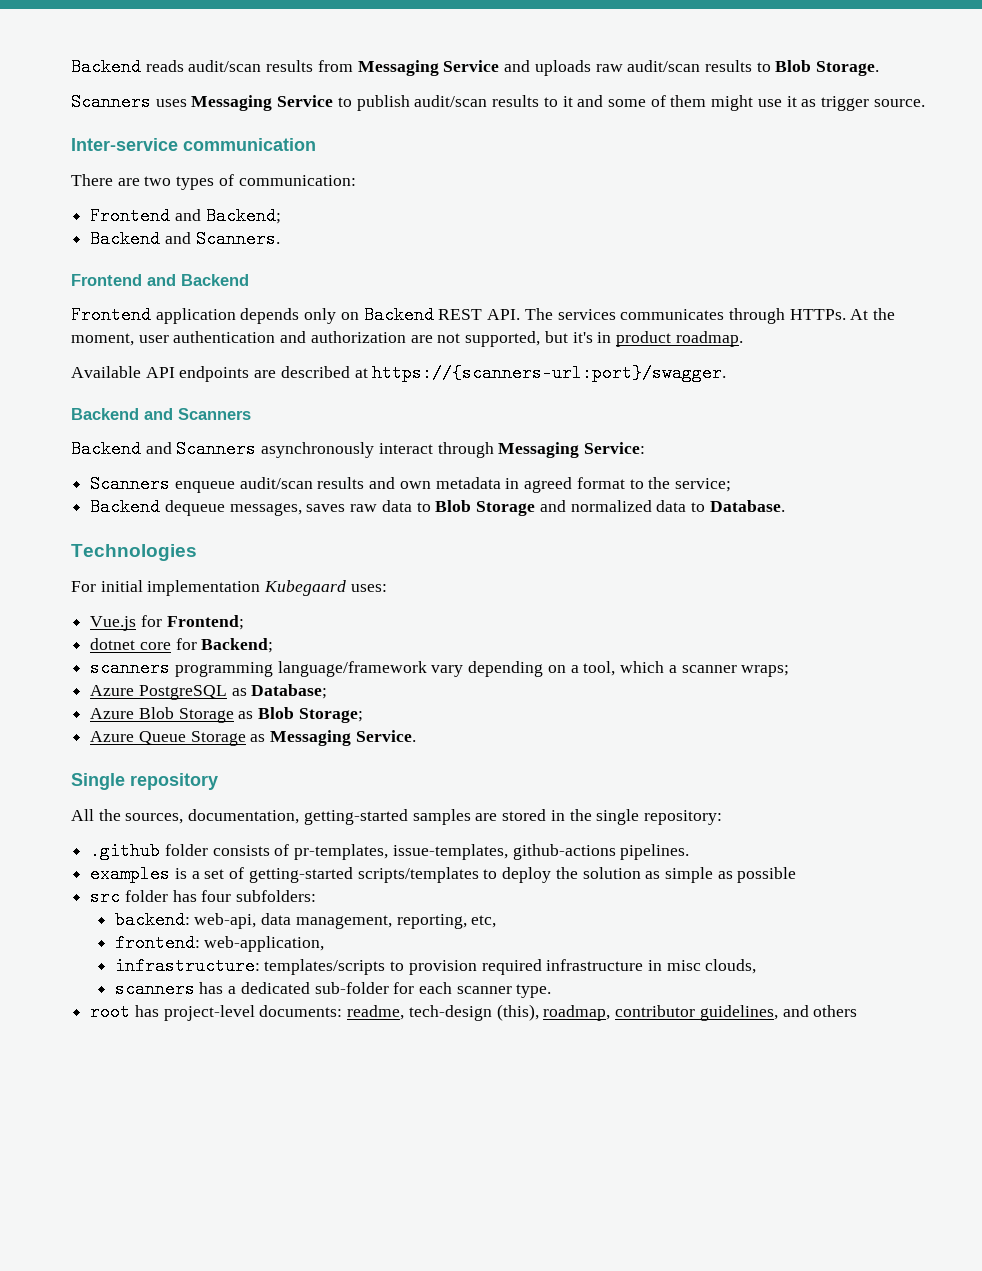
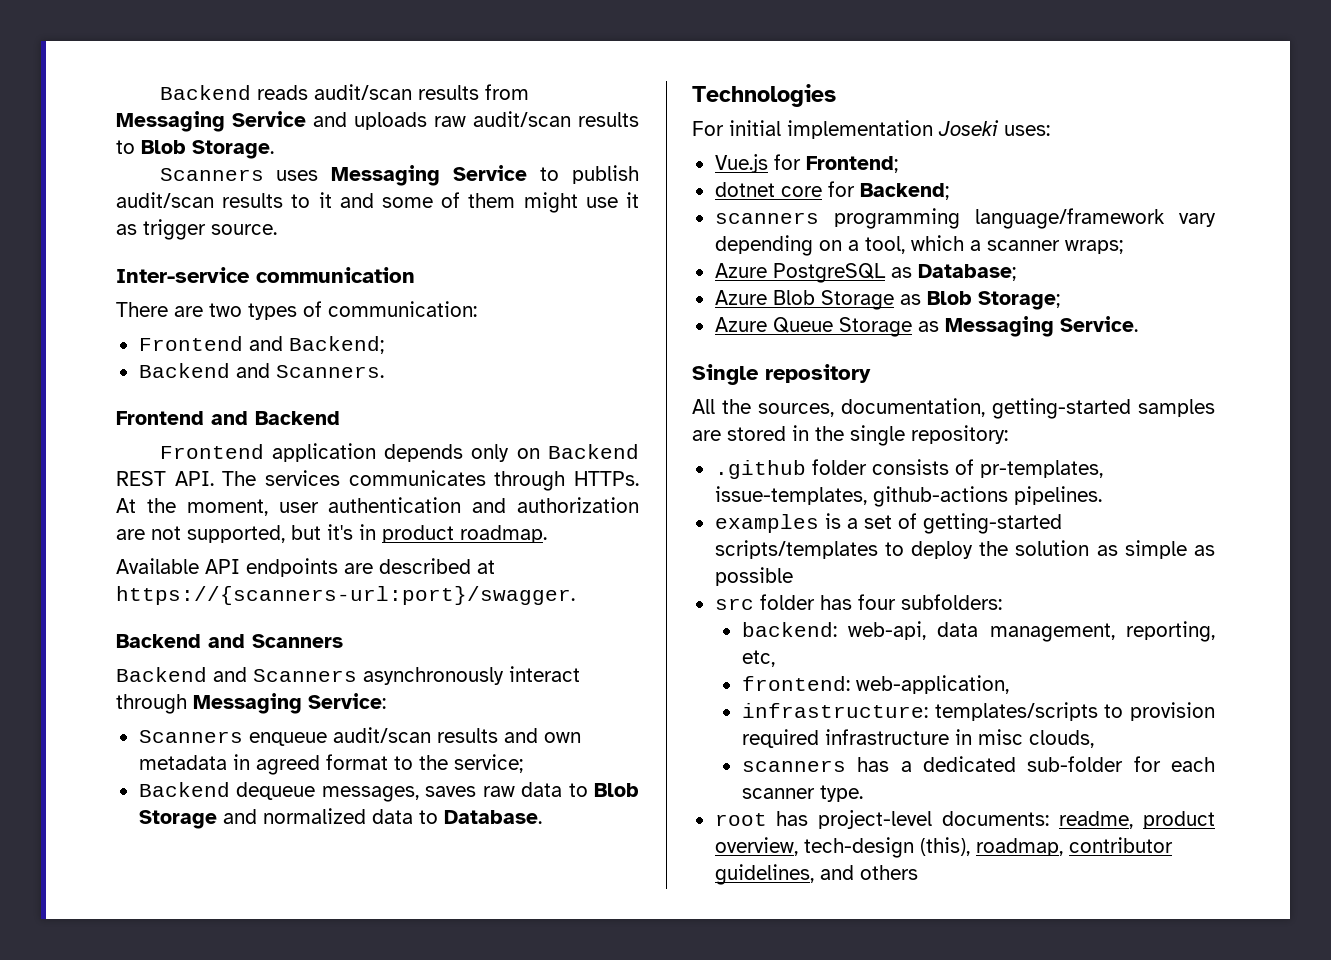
- For initial implementation Kubegaard uses:
+ For initial implementation Joseki uses:
- root has project-level documents: readme, tech-design (this), roadmap, contributor guidelines, and others
+ root has project-level documents: readme, product overview, tech-design (this), roadmap, contributor guidelines, and others

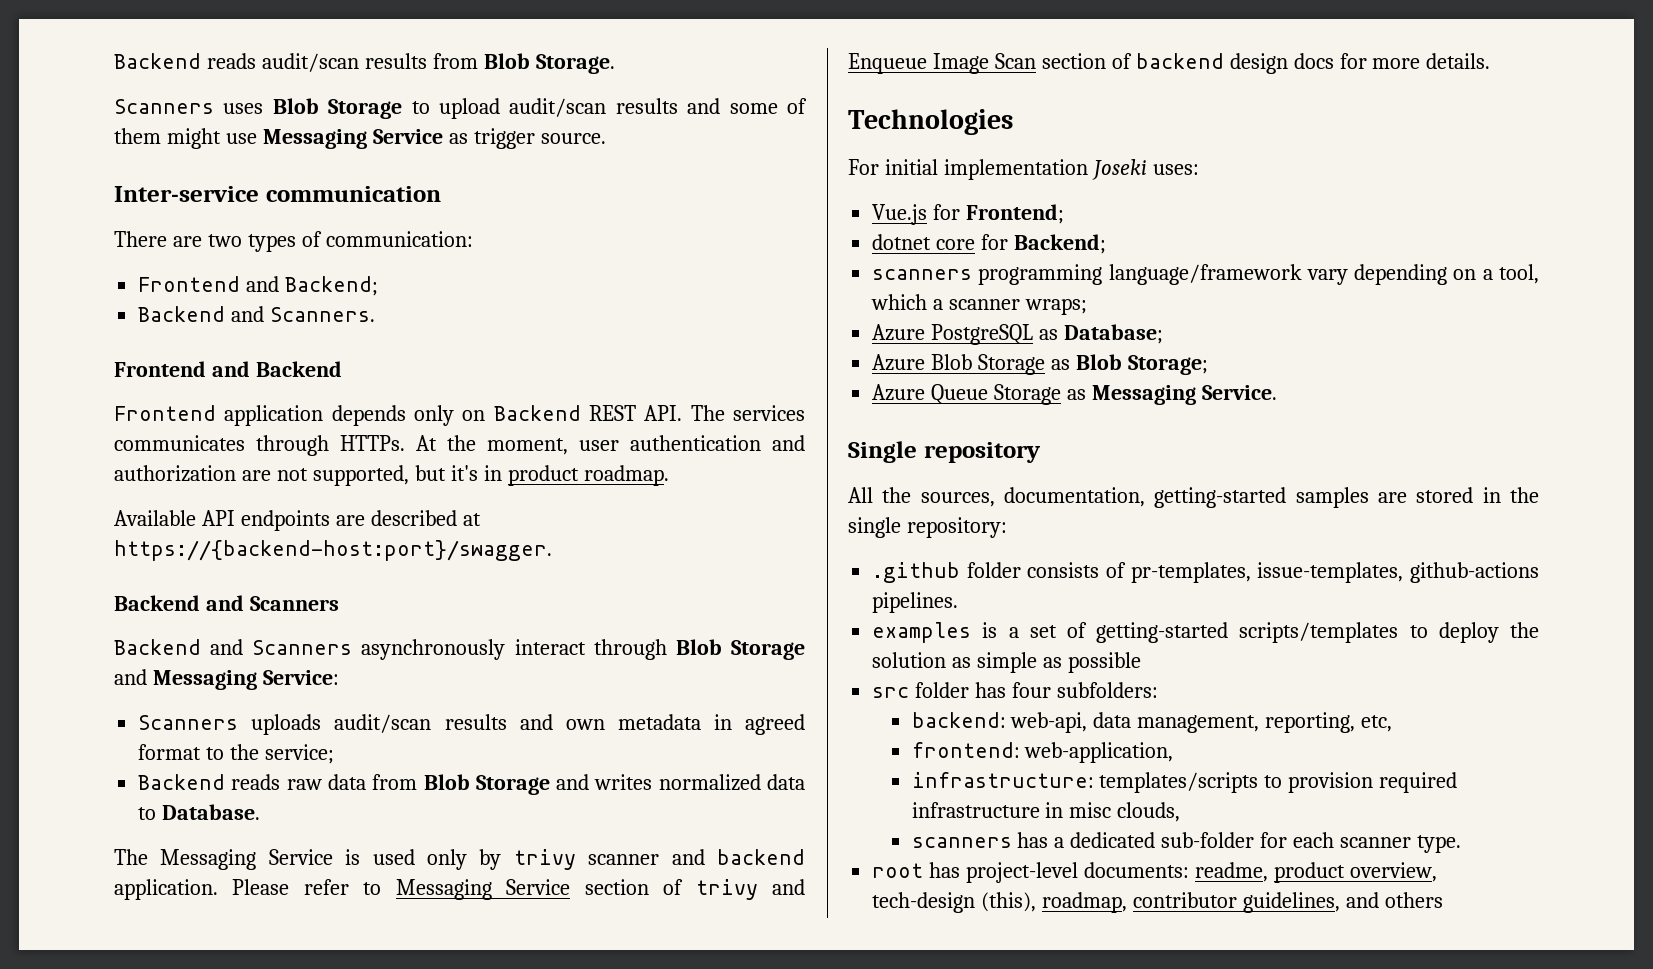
- Backend reads audit/scan results from Messaging Service and uploads raw audit/scan results to Blob Storage.
- Scanners uses Messaging Service to publish audit/scan results to it and some of them might use it as trigger source.
+ Backend reads audit/scan results from Blob Storage.
+ Scanners uses Blob Storage to upload audit/scan results and some of them might use Messaging Service as trigger source.
- Available API endpoints are described at https://{scanners-url:port}/swagger.
+ Available API endpoints are described at https://{backend-host:port}/swagger.
- Backend and Scanners asynchronously interact through Messaging Service:
+ Backend and Scanners asynchronously interact through Blob Storage and Messaging Service:
- Scanners enqueue audit/scan results and own metadata in agreed format to the service;
+ Scanners uploads audit/scan results and own metadata in agreed format to the service;
- Backend dequeue messages, saves raw data to Blob Storage and normalized data to Database.
+ Backend reads raw data from Blob Storage and writes normalized data to Database.
+ The Messaging Service is used only by trivy scanner and backend application. Please refer to Messaging Service section of trivy and Enqueue Image Scan section of backend design docs for more details.

